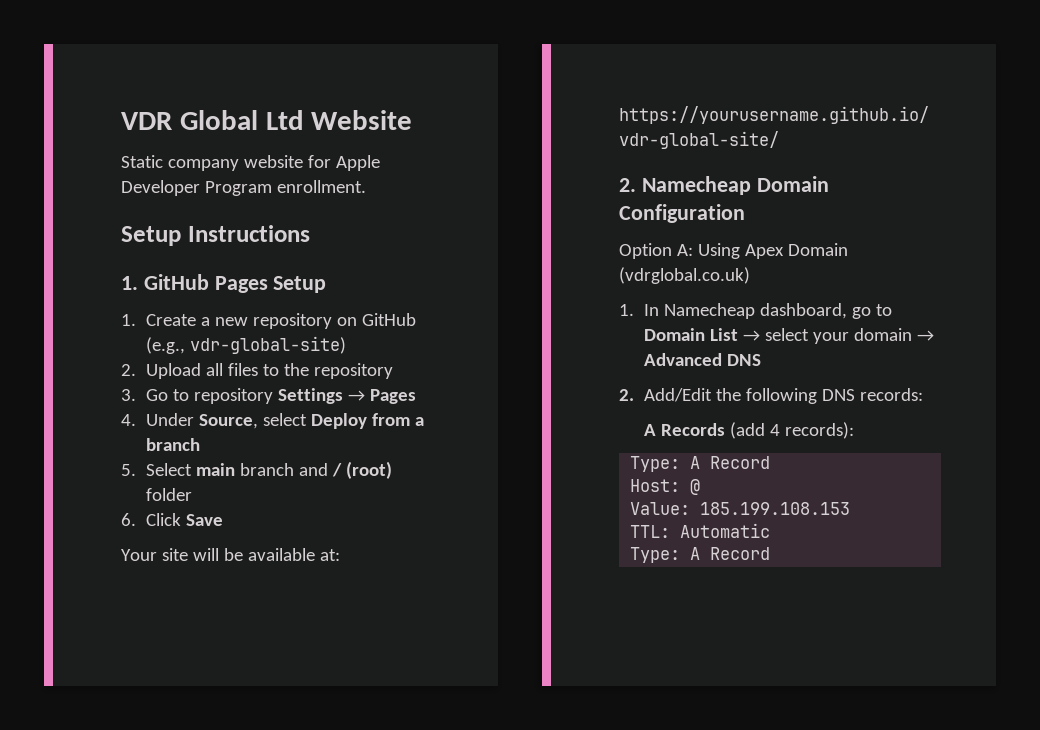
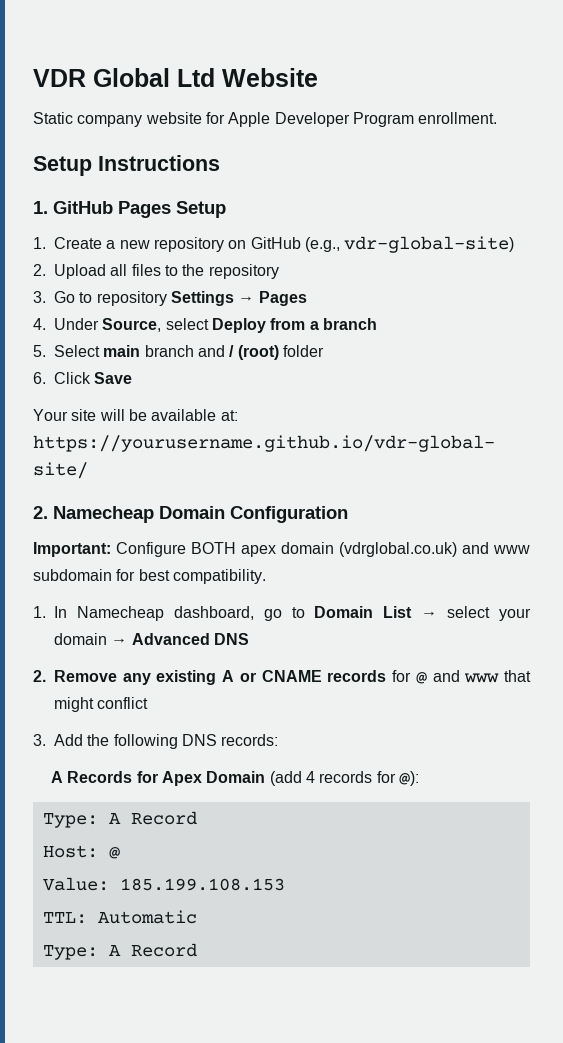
- Option A: Using Apex Domain (vdrglobal.co.uk)
+ Important: Configure BOTH apex domain (vdrglobal.co.uk) and www subdomain for best compatibility.
- 2. Add/Edit the following DNS records:
+ 2. Remove any existing A or CNAME records for @ and www that might conflict
+ 3. Add the following DNS records:
- A Records (add 4 records):
+ A Records for Apex Domain (add 4 records for @):

